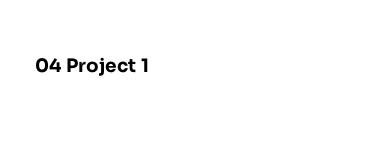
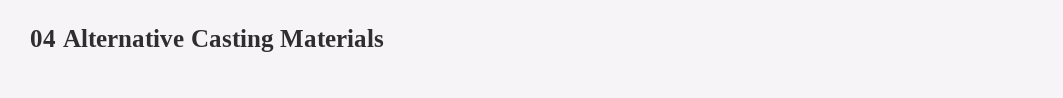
- 04 Project 1
+ 04 Alternative Casting Materials

